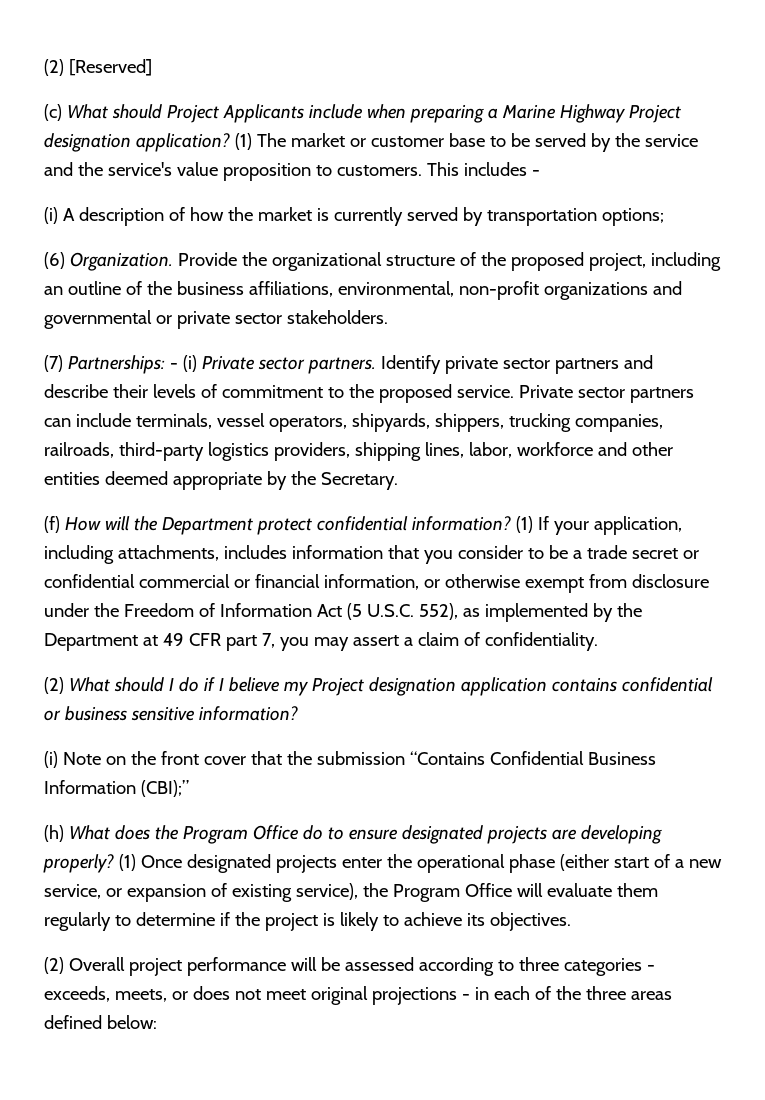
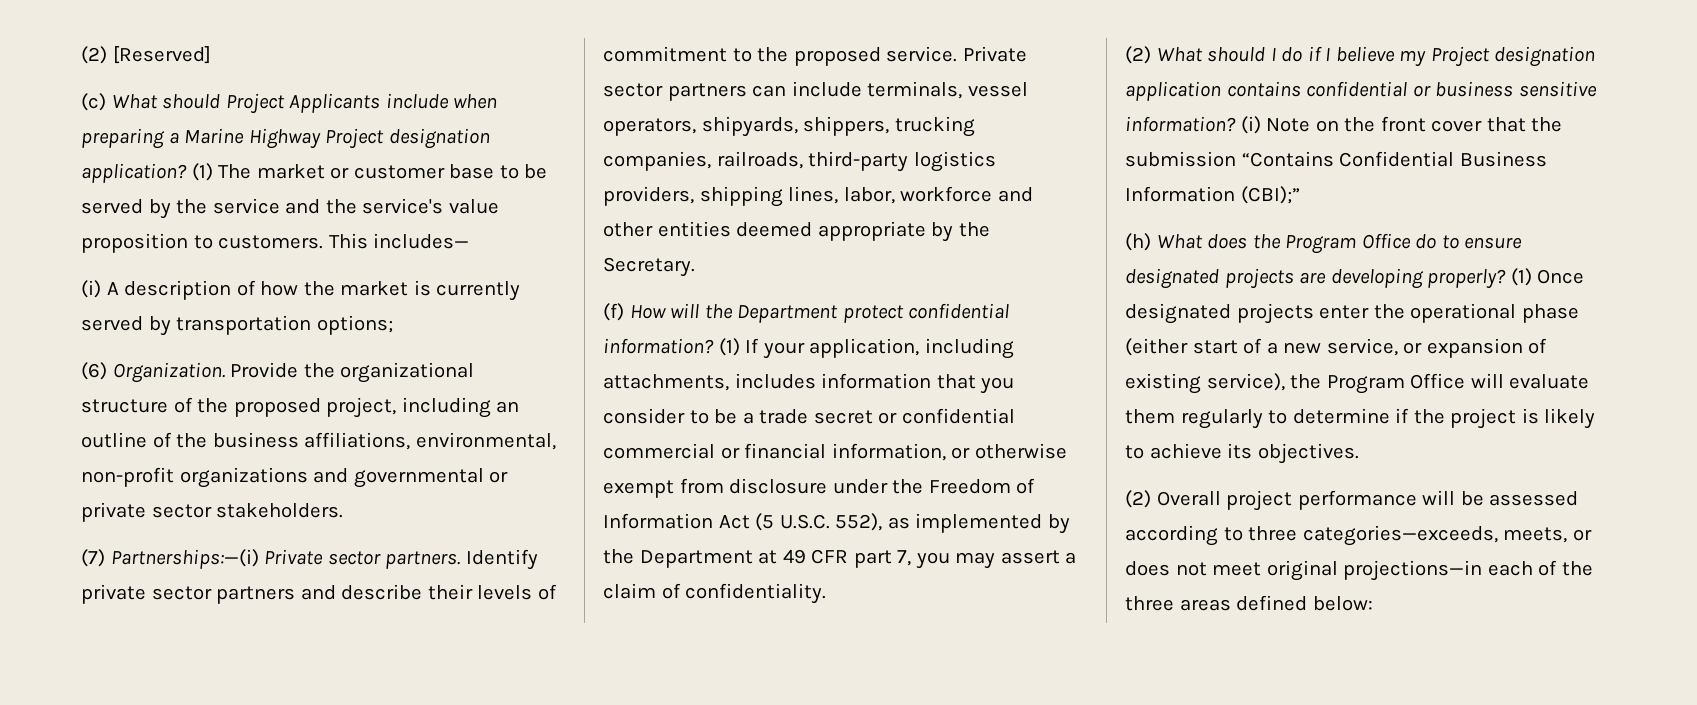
- This includes -
+ This includes—
- (7) Partnerships: - (i) Private sector partners.
+ (7) Partnerships:—(i) Private sector partners.
- (2) What should I do if I believe my Project designation application contains confidential or business sensitive information?
- (i) Note on the front cover that the submission “Contains Confidential Business Information (CBI);”
+ (2) What should I do if I believe my Project designation application contains confidential or business sensitive information? (i) Note on the front cover that the submission “Contains Confidential Business Information (CBI);”
- (2) Overall project performance will be assessed according to three categories - exceeds, meets, or does not meet original projections - in each of the three areas defined below:
+ (2) Overall project performance will be assessed according to three categories—exceeds, meets, or does not meet original projections—in each of the three areas defined below:

